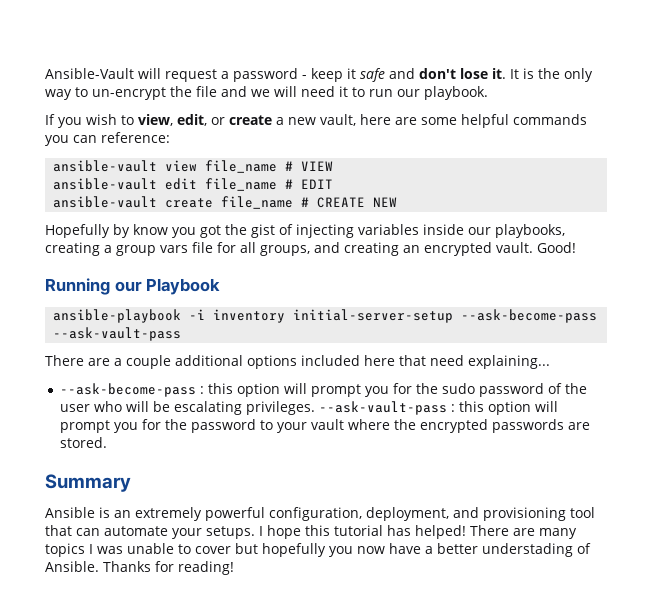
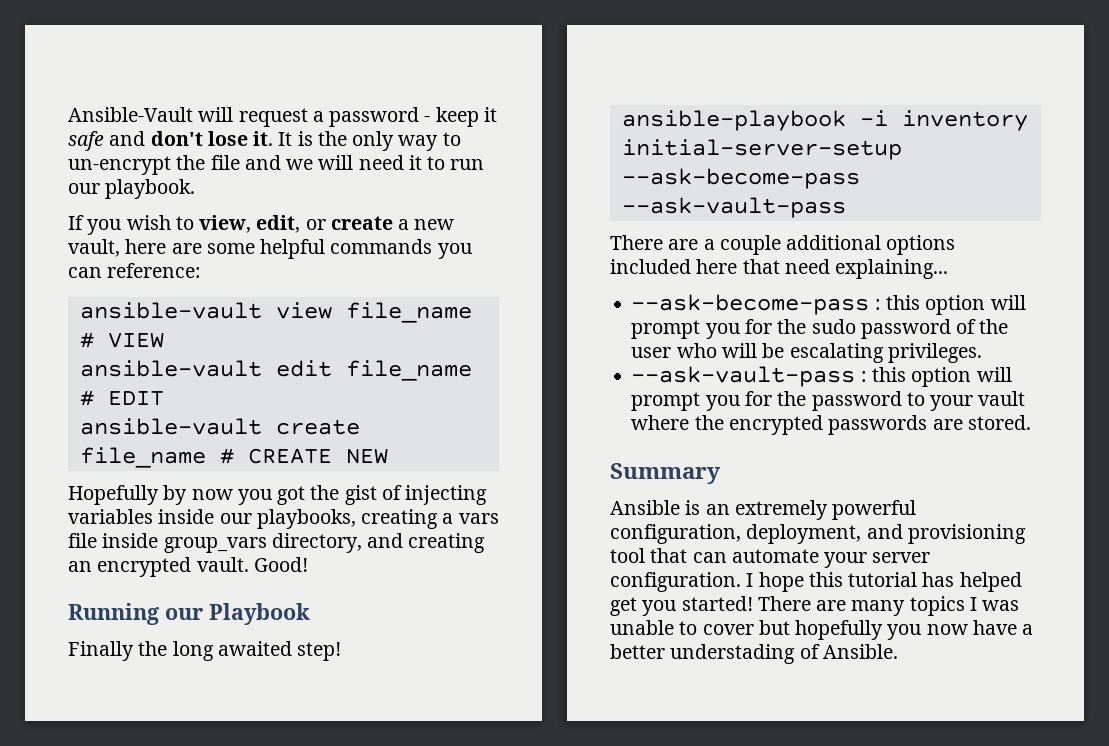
- Hopefully by know you got the gist of injecting variables inside our playbooks, creating a group vars file for all groups, and creating an encrypted vault.
+ Hopefully by now you got the gist of injecting variables inside our playbooks, creating a vars file inside group_vars directory, and creating an encrypted vault.
+ Finally the long awaited step!
- --ask-become-pass : this option will prompt you for the sudo password of the user who will be escalating privileges. --ask-vault-pass : this option will prompt you for the password to your vault where the encrypted passwords are stored.
+ --ask-become-pass : this option will prompt you for the sudo password of the user who will be escalating privileges.
+ --ask-vault-pass : this option will prompt you for the password to your vault where the encrypted passwords are stored.
- Ansible is an extremely powerful configuration, deployment, and provisioning tool that can automate your setups.
+ Ansible is an extremely powerful configuration, deployment, and provisioning tool that can automate your server configuration.
- I hope this tutorial has helped!
+ I hope this tutorial has helped get you started!
- Thanks for reading!

